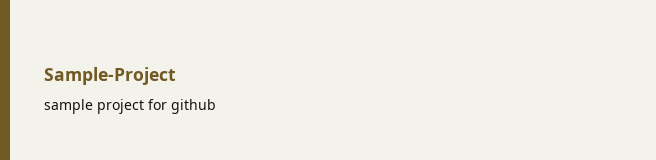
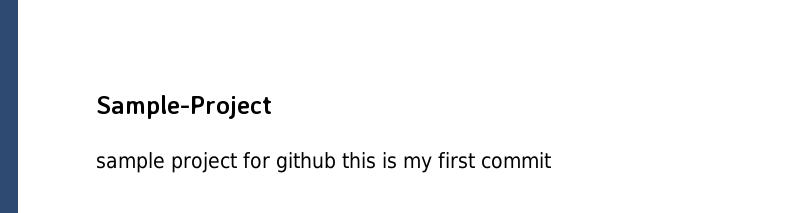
- sample project for github
+ sample project for github this is my first commit

